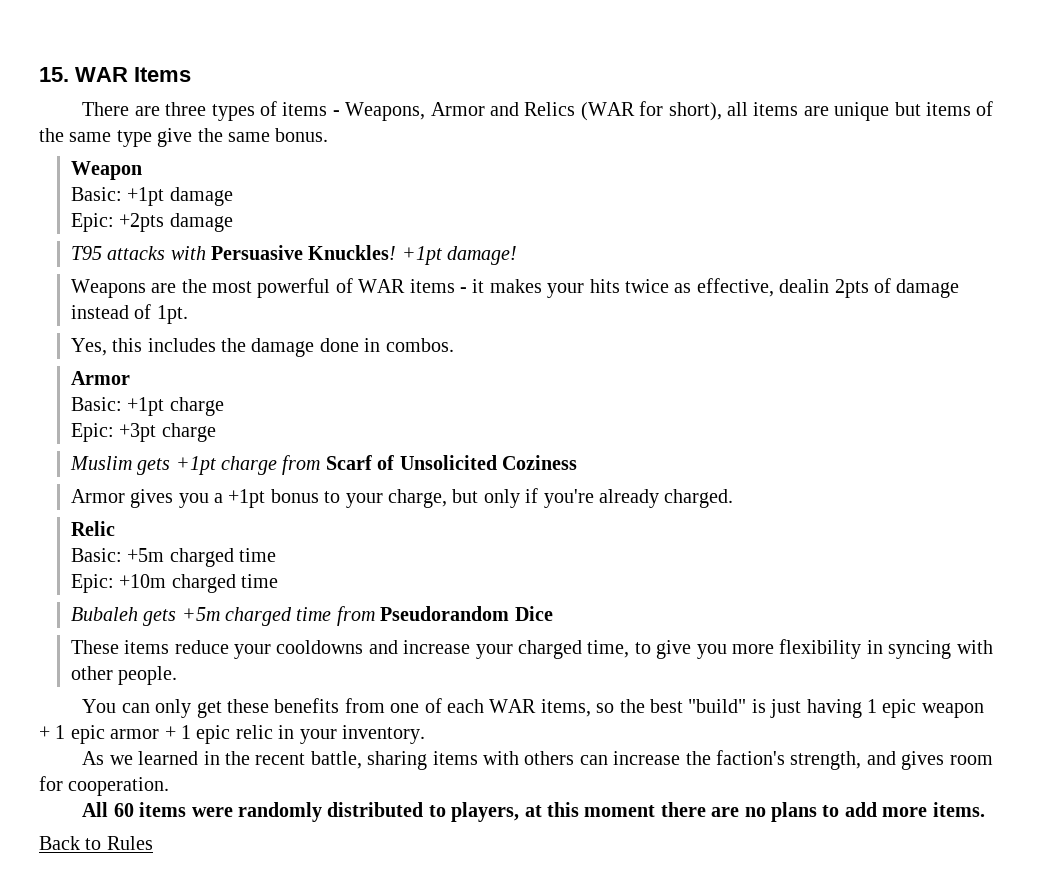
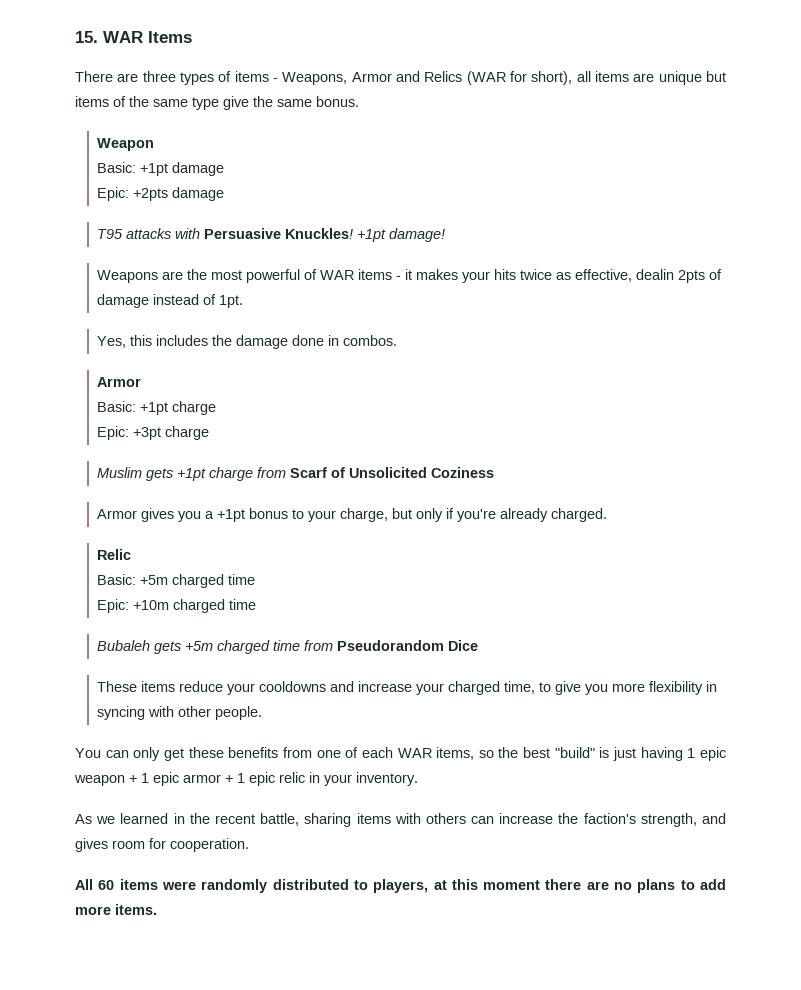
- Back to Rules

